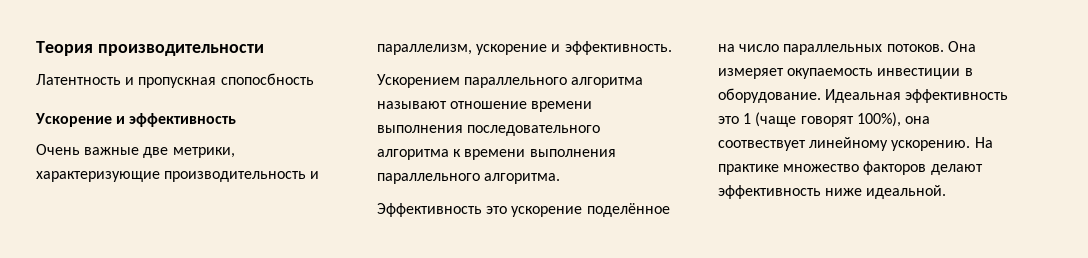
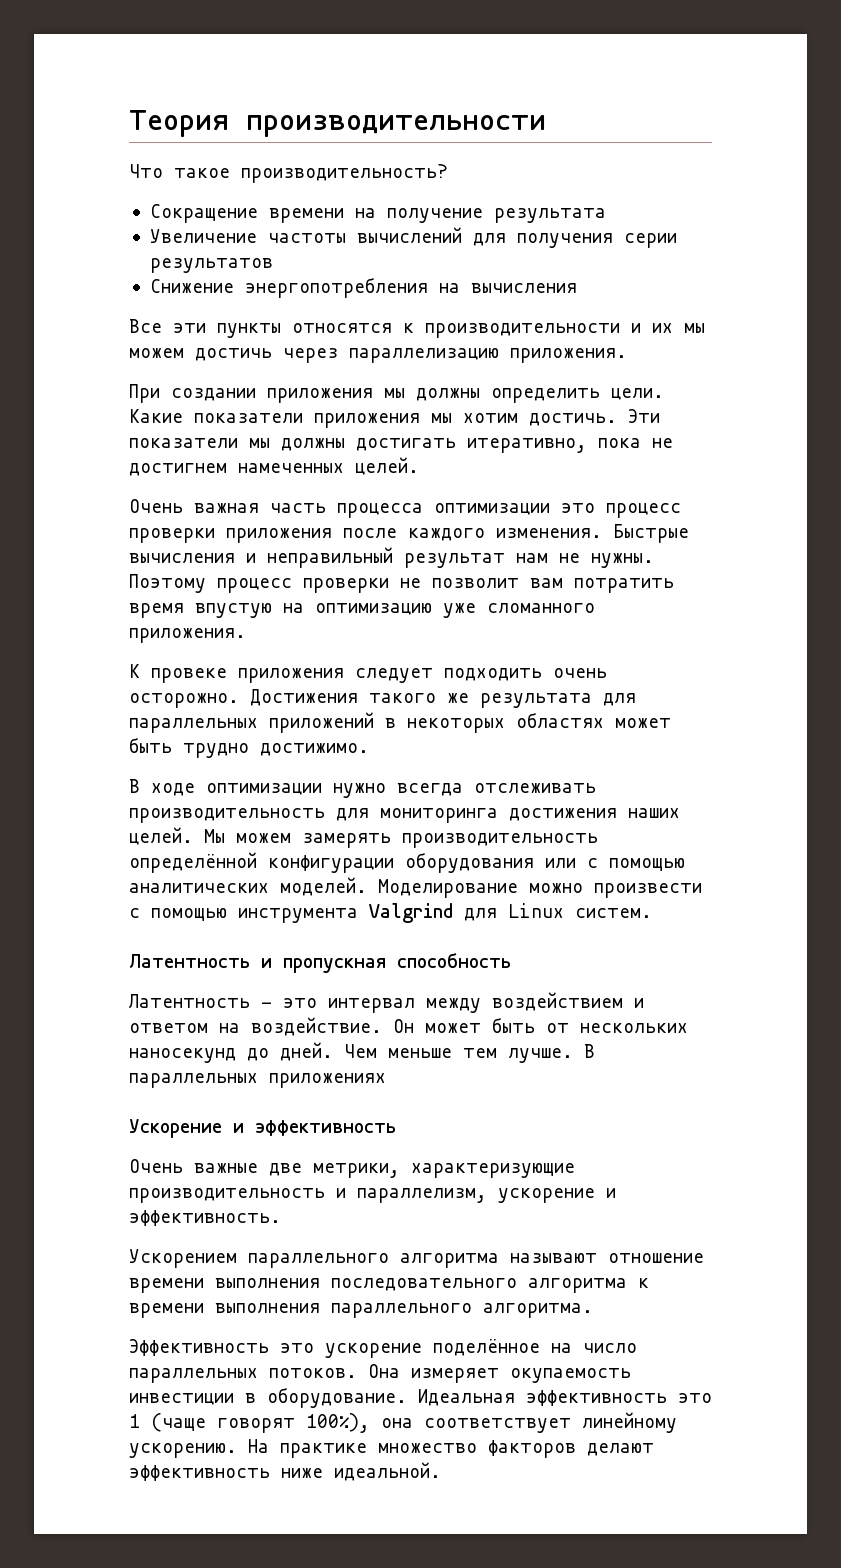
- Латентность и пропускная спопосбность
+ Что такое производительность?
+ Сокращение времени на получение результата
+ Увеличение частоты вычислений для получения серии результатов
+ Снижение энергопотребления на вычисления
+ Все эти пункты относятся к производительности и их мы можем достичь через параллелизацию приложения.
+ При создании приложения мы должны определить цели. Какие показатели приложения мы хотим достичь. Эти показатели мы должны достигать итеративно, пока не достигнем намеченных целей.
+ Очень важная часть процесса оптимизации это процесс проверки приложения после каждого изменения. Быстрые вычисления и неправильный результат нам не нужны. Поэтому процесс проверки не позволит вам потратить время впустую на оптимизацию уже сломанного приложения.
+ К провеке приложения следует подходить очень осторожно. Достижения такого же результата для параллельных приложений в некоторых областях может быть трудно достижимо.
+ В ходе оптимизации нужно всегда отслеживать производительность для мониторинга достижения наших целей. Мы можем замерять производительность определённой конфигурации оборудования или с помощью аналитических моделей. Моделирование можно произвести с помощью инструмента Valgrind для Linux систем.
+ Латентность и пропускная способность
+ Латентность - это интервал между воздействием и ответом на воздействие. Он может быть от нескольких наносекунд до дней. Чем меньше тем лучше. В параллельных приложениях
- Идеальная эффективность это 1 (чаще говорят 100%), она соотвествует линейному ускорению.
+ Идеальная эффективность это 1 (чаще говорят 100%), она соответствует линейному ускорению.

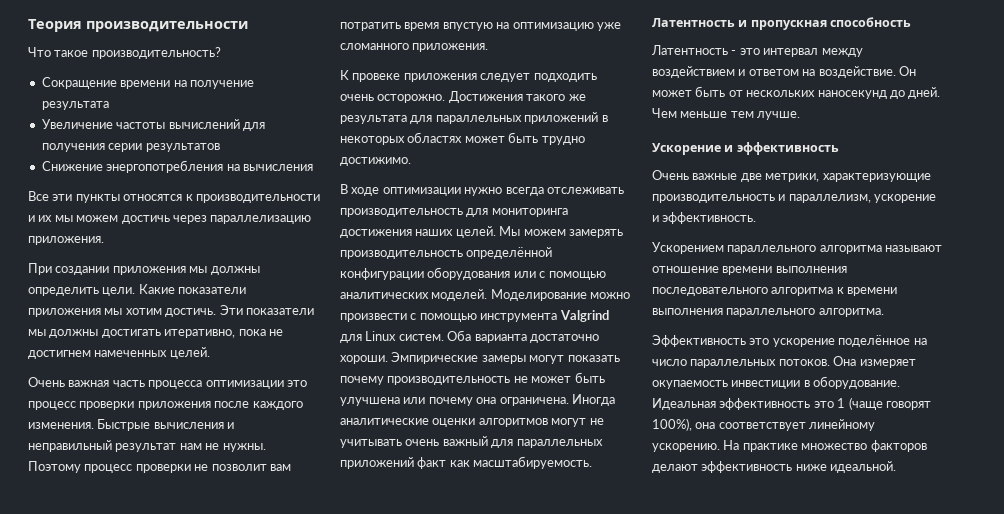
+ Оба варианта достаточно хороши. Эмпирические замеры могут показать почему производительность не может быть улучшена или почему она ограничена. Иногда аналитические оценки алгоритмов могут не учитывать очень важный для параллельных приложений факт как масштабируемость.
- В параллельных приложениях

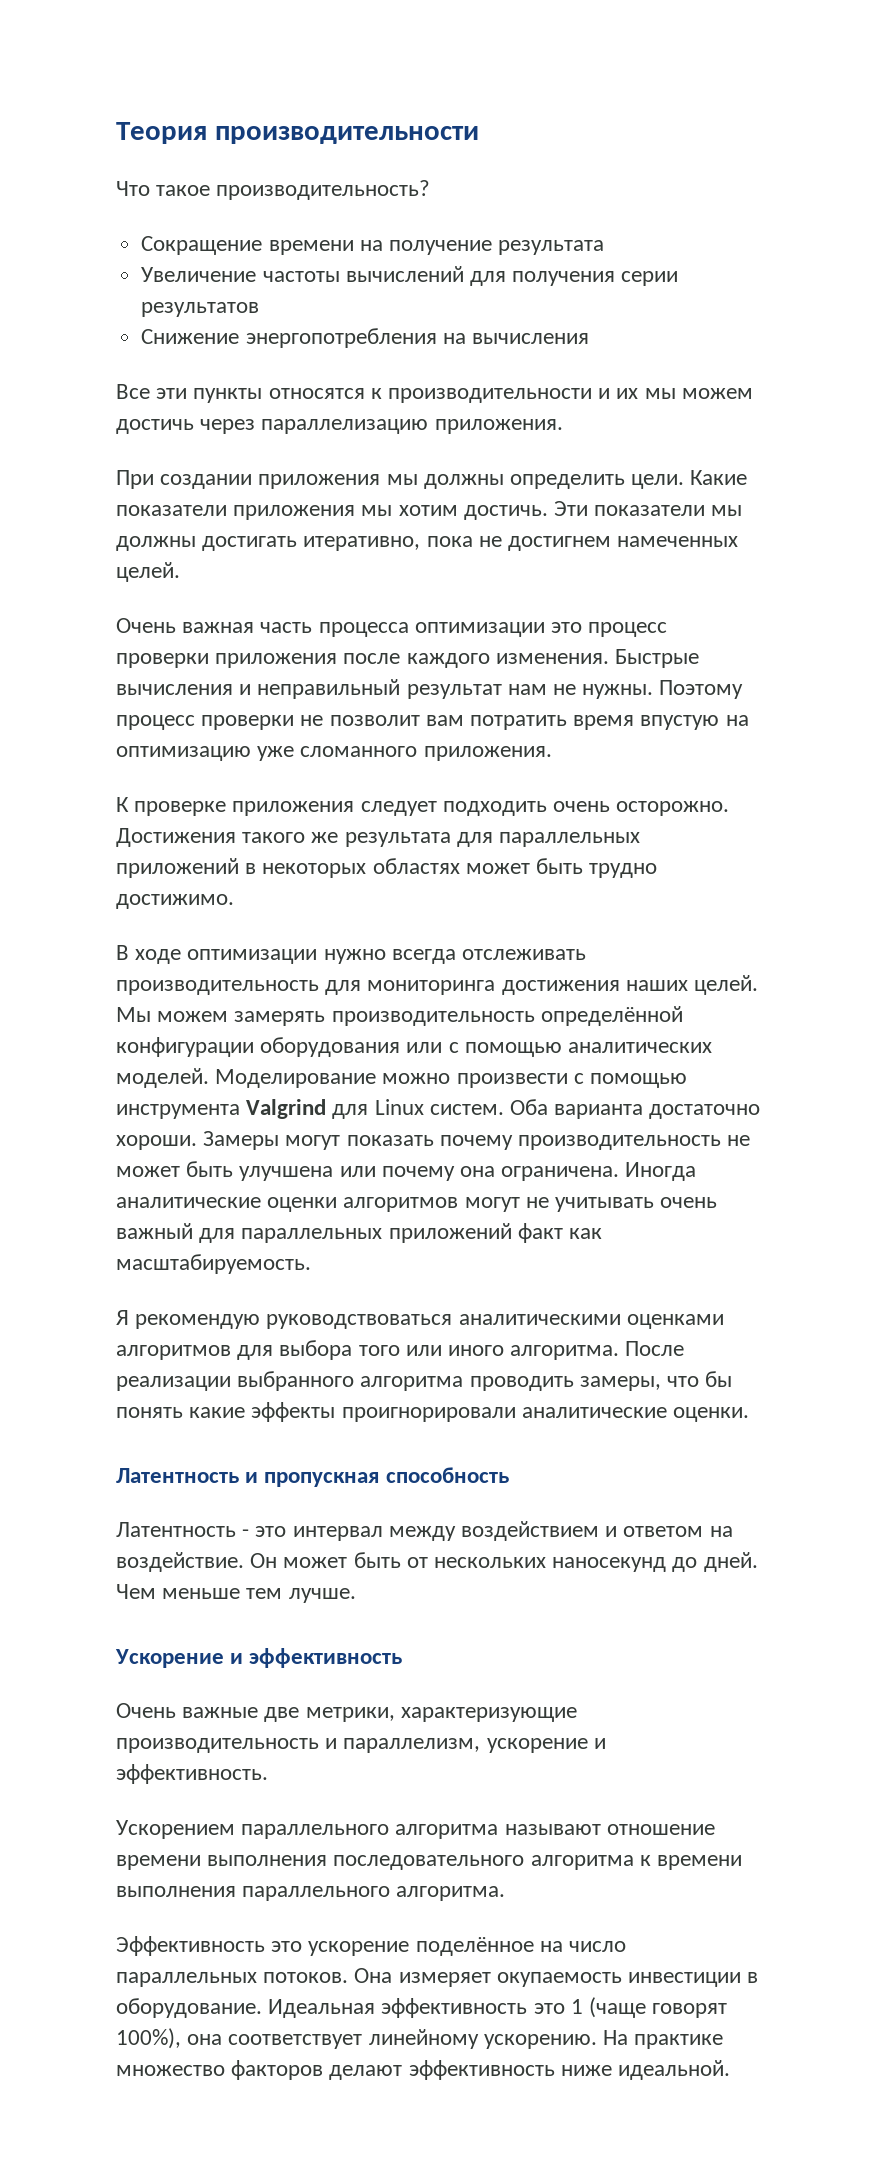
- К провеке приложения следует подходить очень осторожно.
+ К проверке приложения следует подходить очень осторожно.
- Эмпирические замеры могут показать почему производительность не может быть улучшена или почему она ограничена.
+ Замеры могут показать почему производительность не может быть улучшена или почему она ограничена.
+ Я рекомендую руководствоваться аналитическими оценками алгоритмов для выбора того или иного алгоритма. После реализации выбранного алгоритма проводить замеры, что бы понять какие эффекты проигнорировали аналитические оценки.

